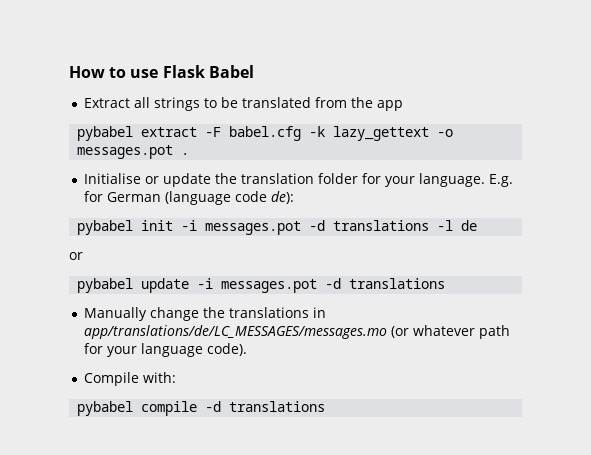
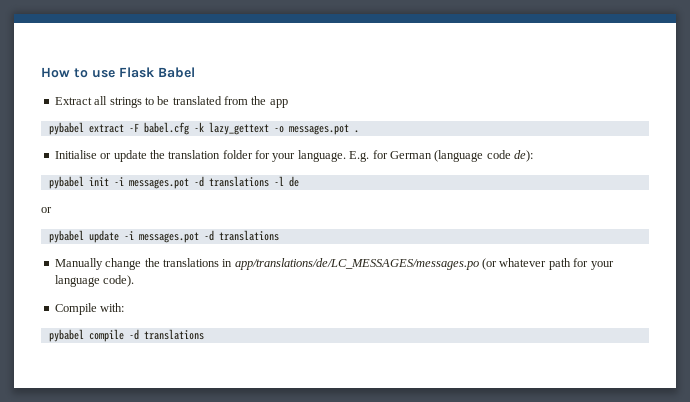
- Manually change the translations in app/translations/de/LC_MESSAGES/messages.mo (or whatever path for your language code).
+ Manually change the translations in app/translations/de/LC_MESSAGES/messages.po (or whatever path for your language code).

